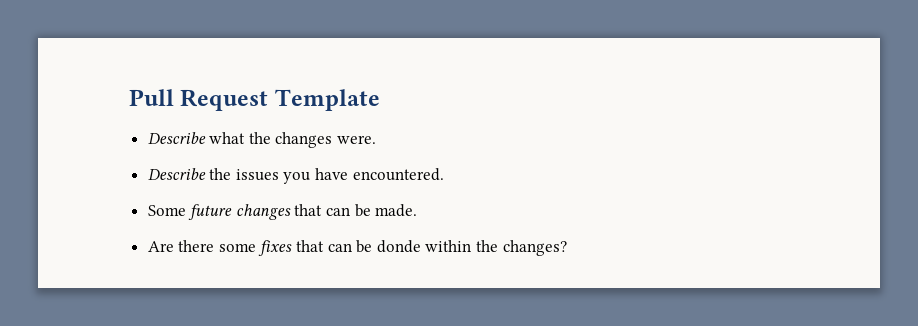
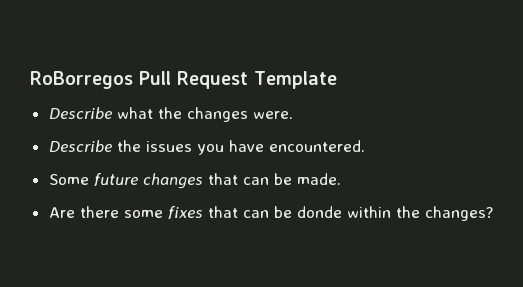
- Pull Request Template
+ RoBorregos Pull Request Template

